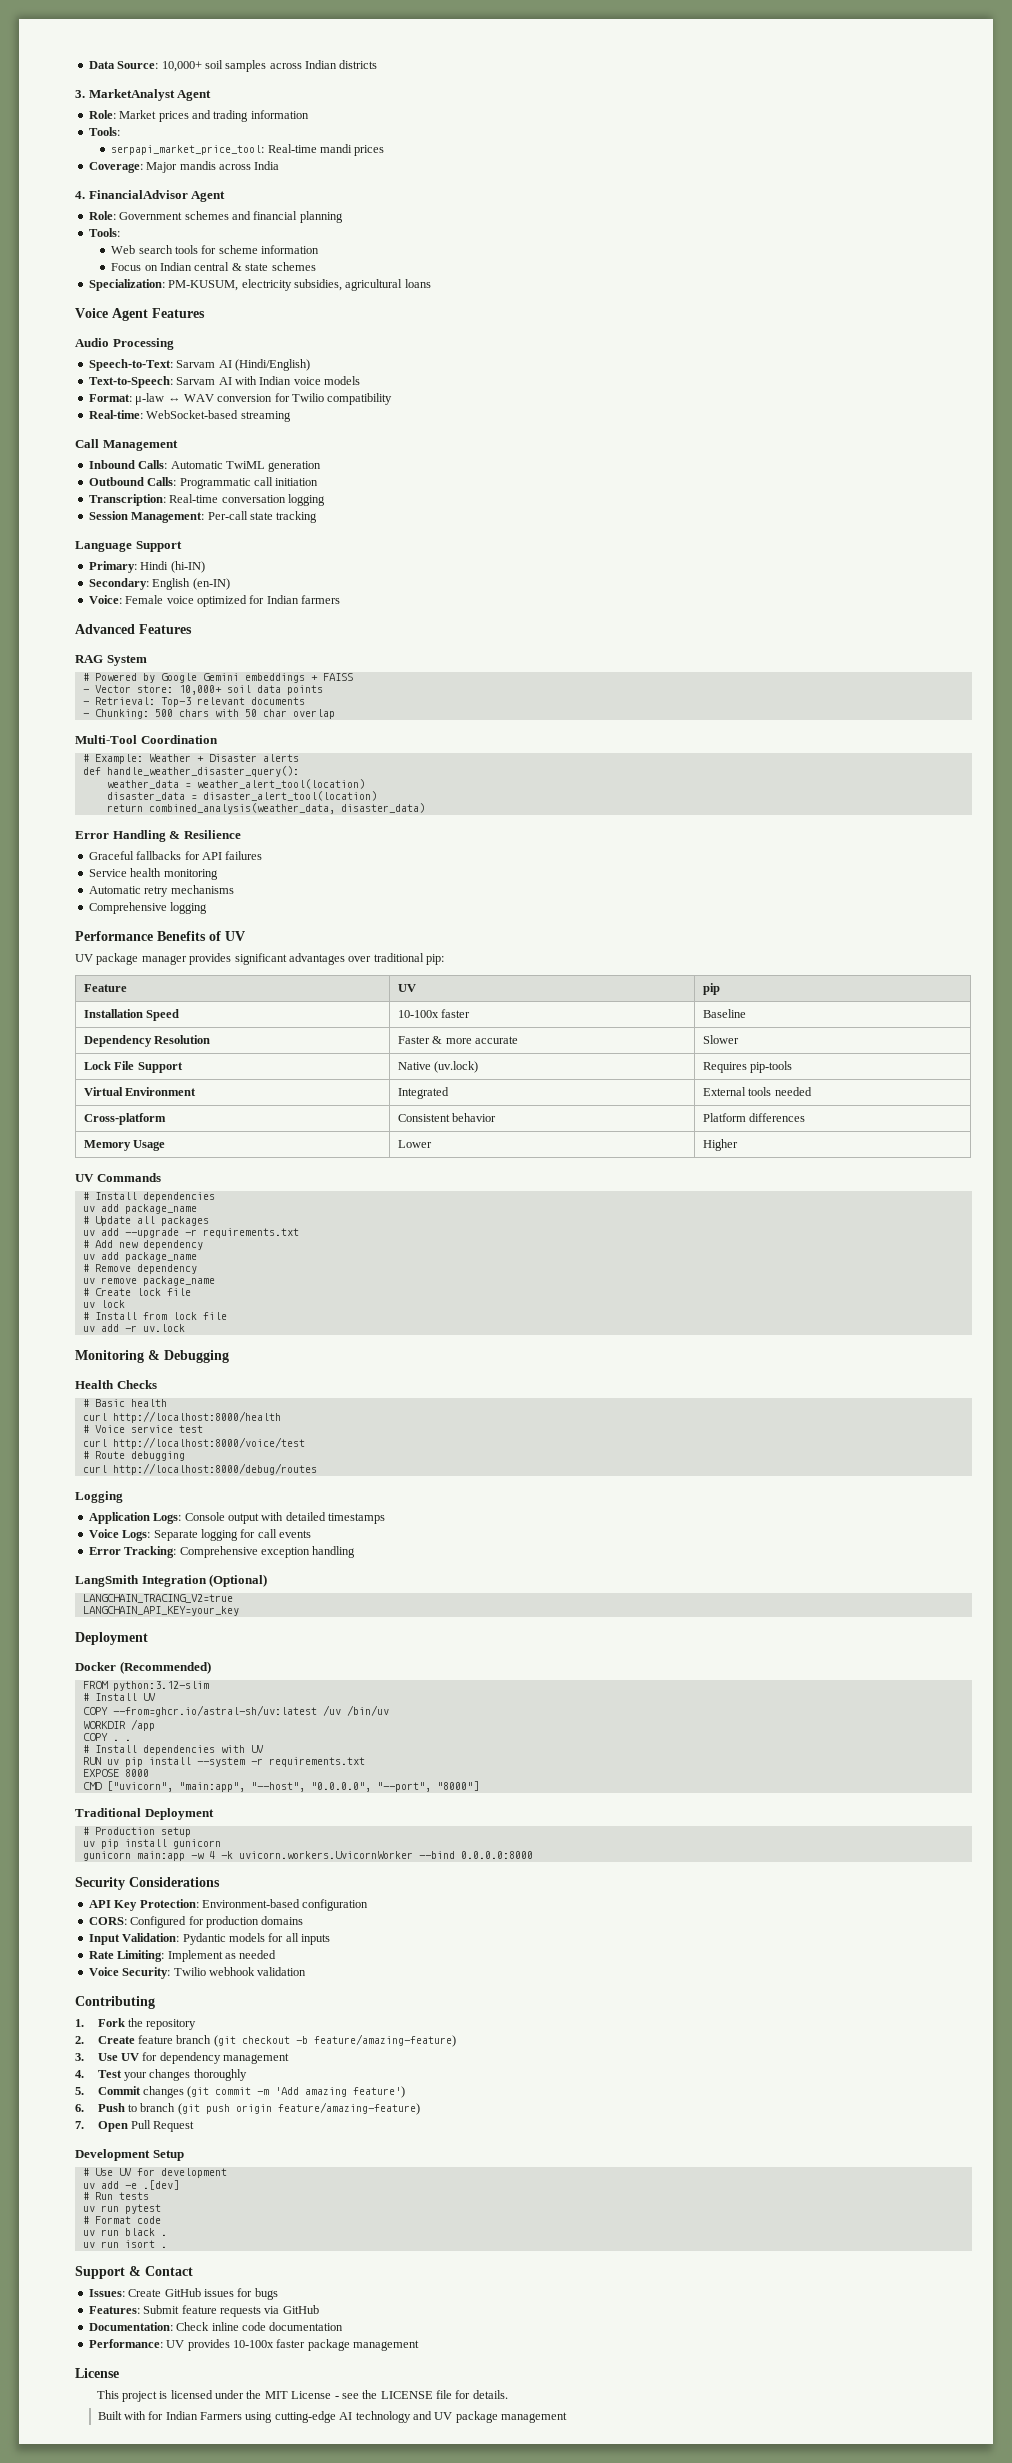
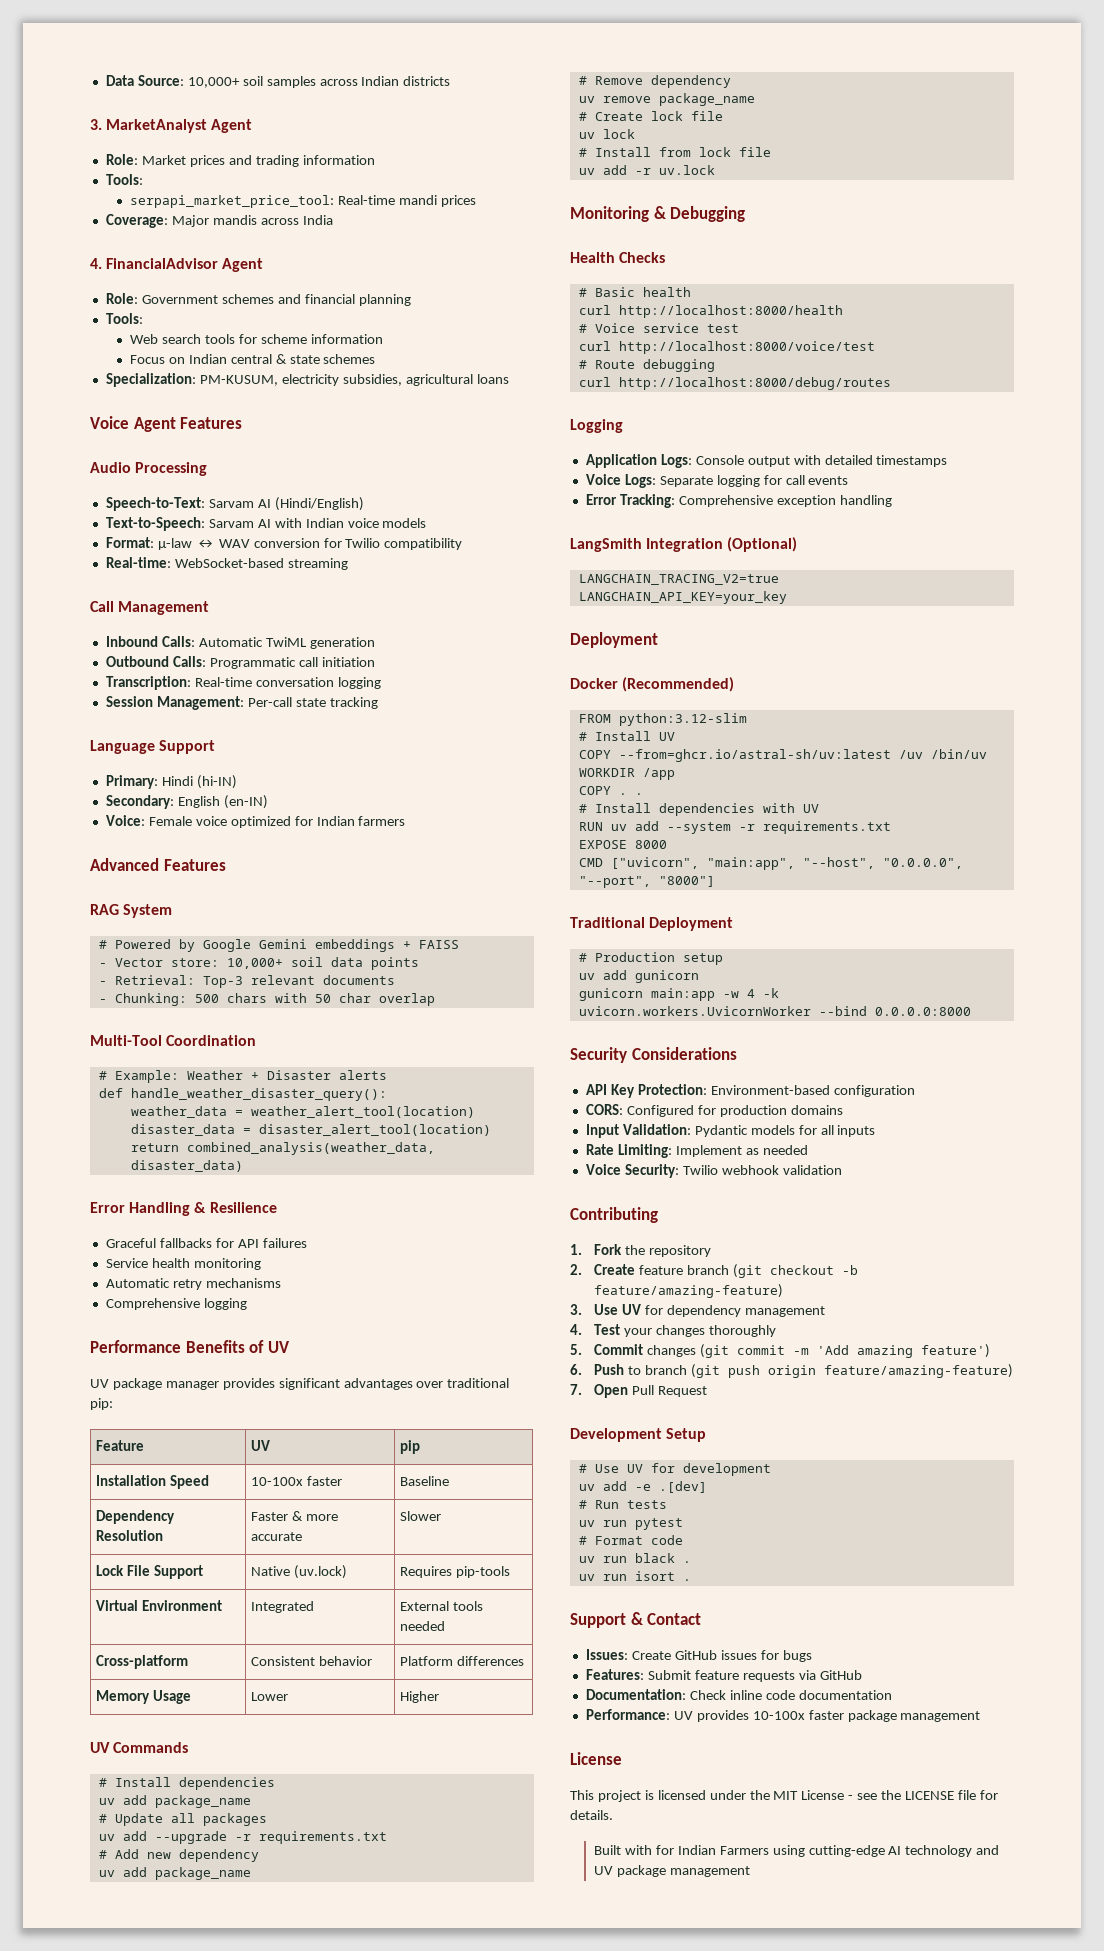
- RUN uv pip install --system -r requirements.txt
+ RUN uv add --system -r requirements.txt
- uv pip install gunicorn
+ uv add gunicorn

